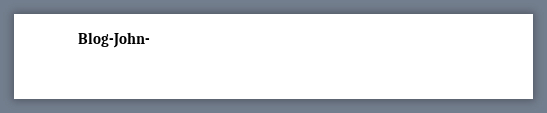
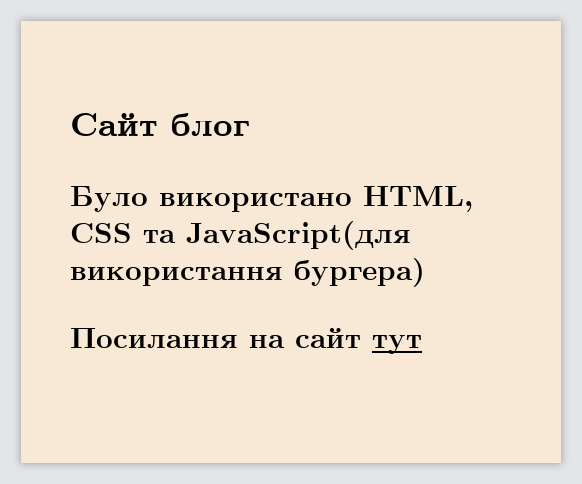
- Blog-John-
+ Сайт блог
+ Було використано HTML, CSS та JavaScript(для використання бургера)
+ Посилання на сайт тут

